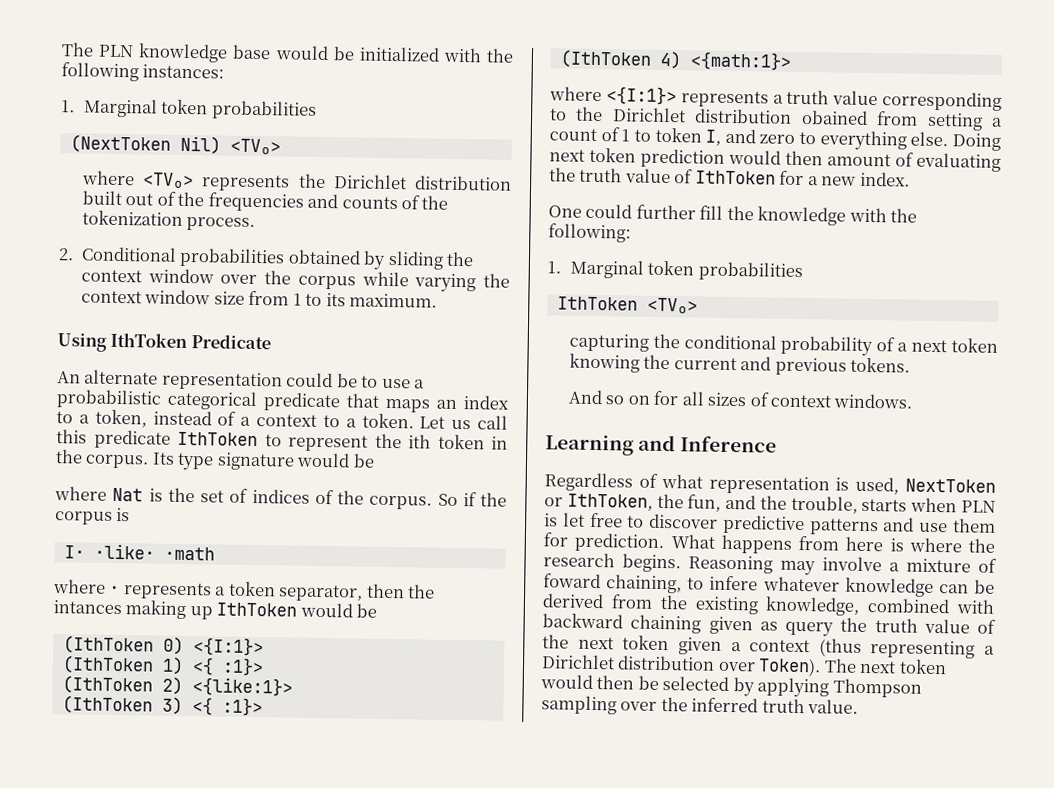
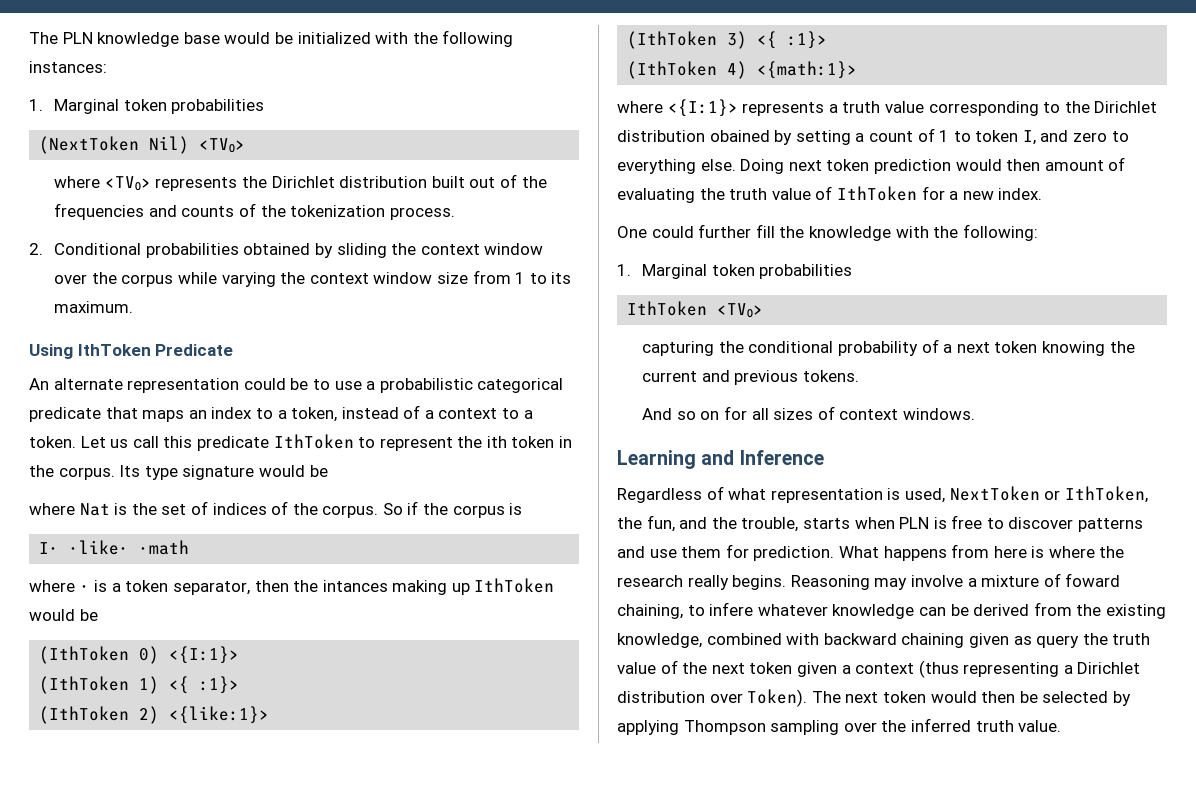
- where · represents a token separator, then the intances making up IthToken would be
+ where · is a token separator, then the intances making up IthToken would be
- where <{I:1}> represents a truth value corresponding to the Dirichlet distribution obained from setting a count of 1 to token I, and zero to everything else.
+ where <{I:1}> represents a truth value corresponding to the Dirichlet distribution obained by setting a count of 1 to token I, and zero to everything else.
- Regardless of what representation is used, NextToken or IthToken, the fun, and the trouble, starts when PLN is let free to discover predictive patterns and use them for prediction.
+ Regardless of what representation is used, NextToken or IthToken, the fun, and the trouble, starts when PLN is free to discover patterns and use them for prediction.
- What happens from here is where the research begins.
+ What happens from here is where the research really begins.

